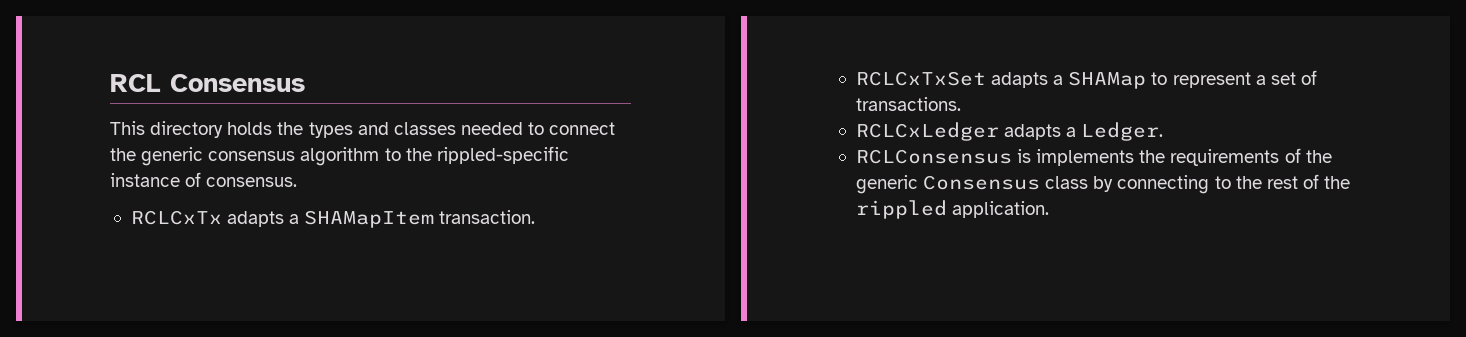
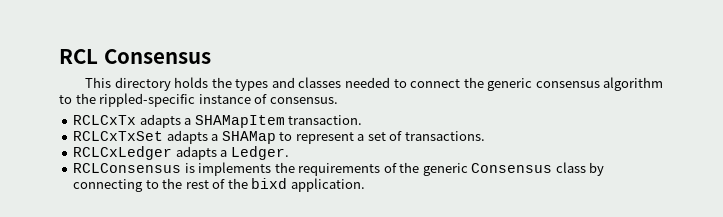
- RCLConsensus is implements the requirements of the generic Consensus class by connecting to the rest of the rippled application.
+ RCLConsensus is implements the requirements of the generic Consensus class by connecting to the rest of the bixd application.

